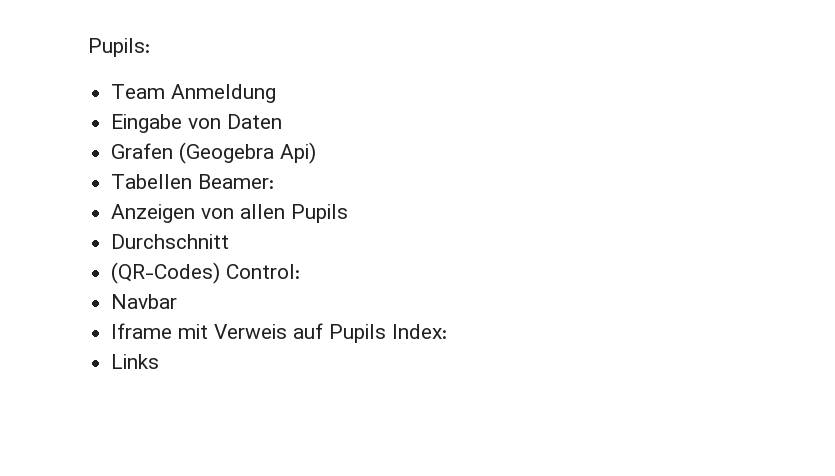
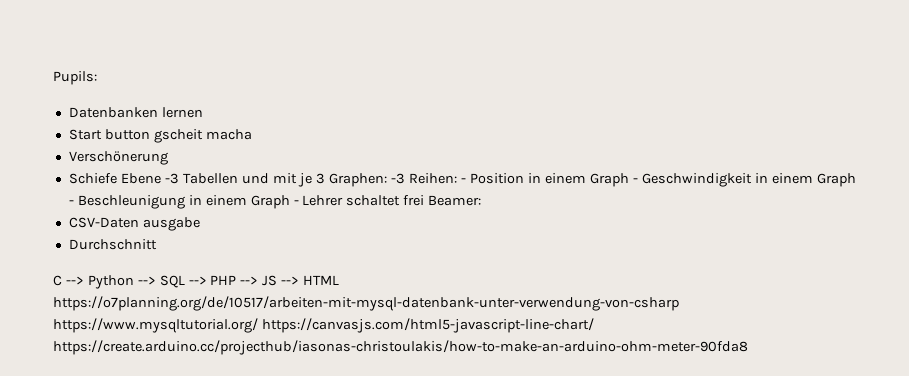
- Team Anmeldung
- Eingabe von Daten
- Grafen (Geogebra Api)
- Tabellen Beamer:
- Anzeigen von allen Pupils
+ Datenbanken lernen
+ Start button gscheit macha
+ Verschönerung
+ Schiefe Ebene -3 Tabellen und mit je 3 Graphen: -3 Reihen: - Position in einem Graph - Geschwindigkeit in einem Graph - Beschleunigung in einem Graph - Lehrer schaltet frei Beamer:
+ CSV-Daten ausgabe
  Durchschnitt
- (QR-Codes) Control:
- Navbar
- Iframe mit Verweis auf Pupils Index:
- Links
+ C --> Python --> SQL --> PHP --> JS --> HTML https://o7planning.org/de/10517/arbeiten-mit-mysql-datenbank-unter-verwendung-von-csharp https://www.mysqltutorial.org/ https://canvasjs.com/html5-javascript-line-chart/ https://create.arduino.cc/projecthub/iasonas-christoulakis/how-to-make-an-arduino-ohm-meter-90fda8

